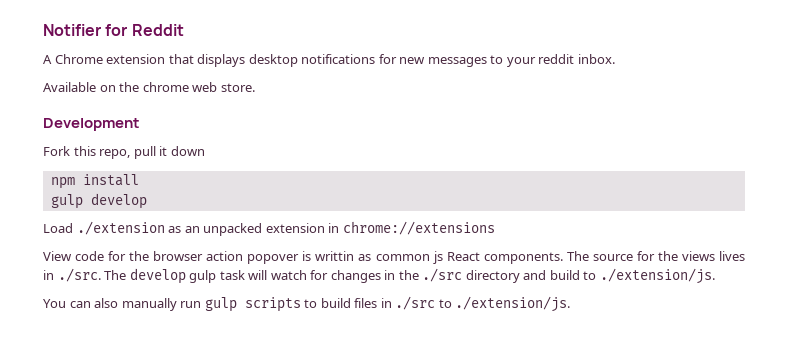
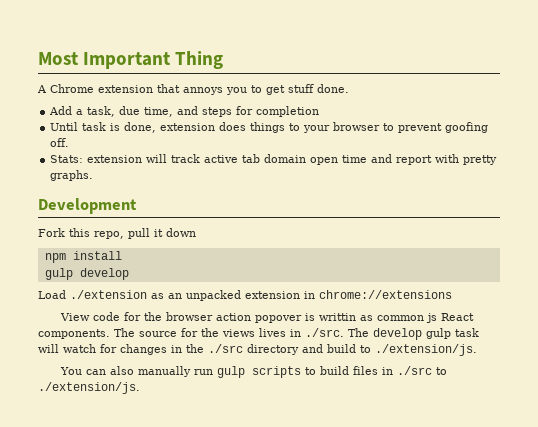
- Notifier for Reddit
+ Most Important Thing
- A Chrome extension that displays desktop notifications for new messages to your reddit inbox.
- Available on the chrome web store.
+ A Chrome extension that annoys you to get stuff done.
+ Add a task, due time, and steps for completion
+ Until task is done, extension does things to your browser to prevent goofing off.
+ Stats: extension will track active tab domain open time and report with pretty graphs.

